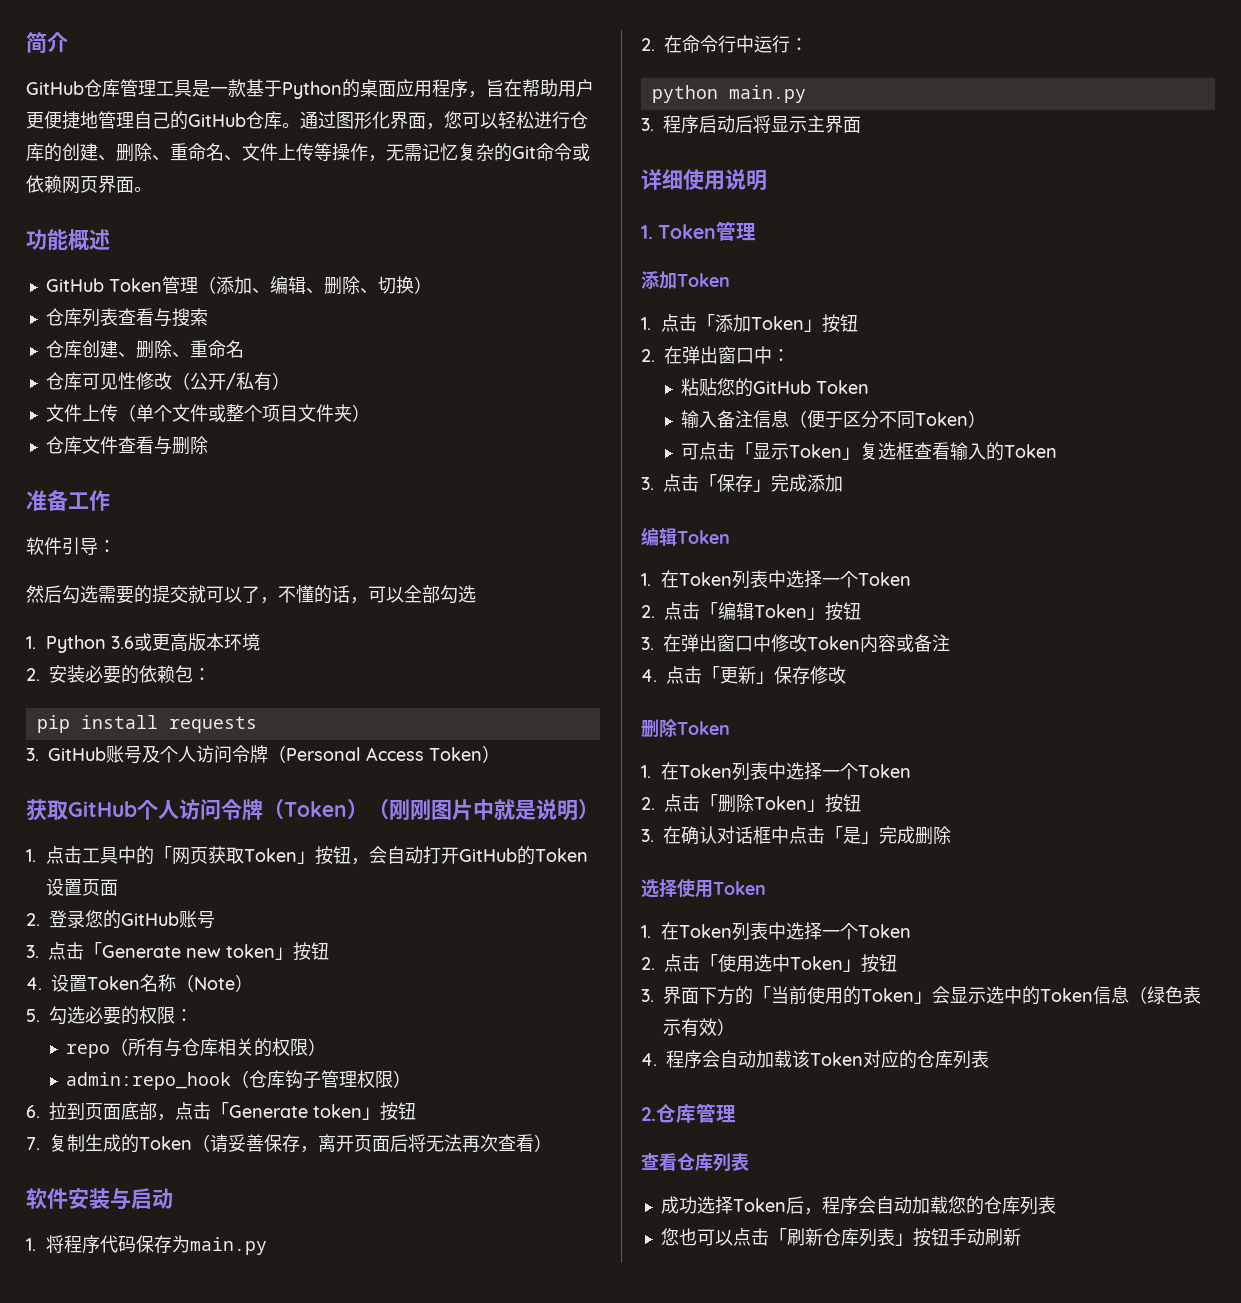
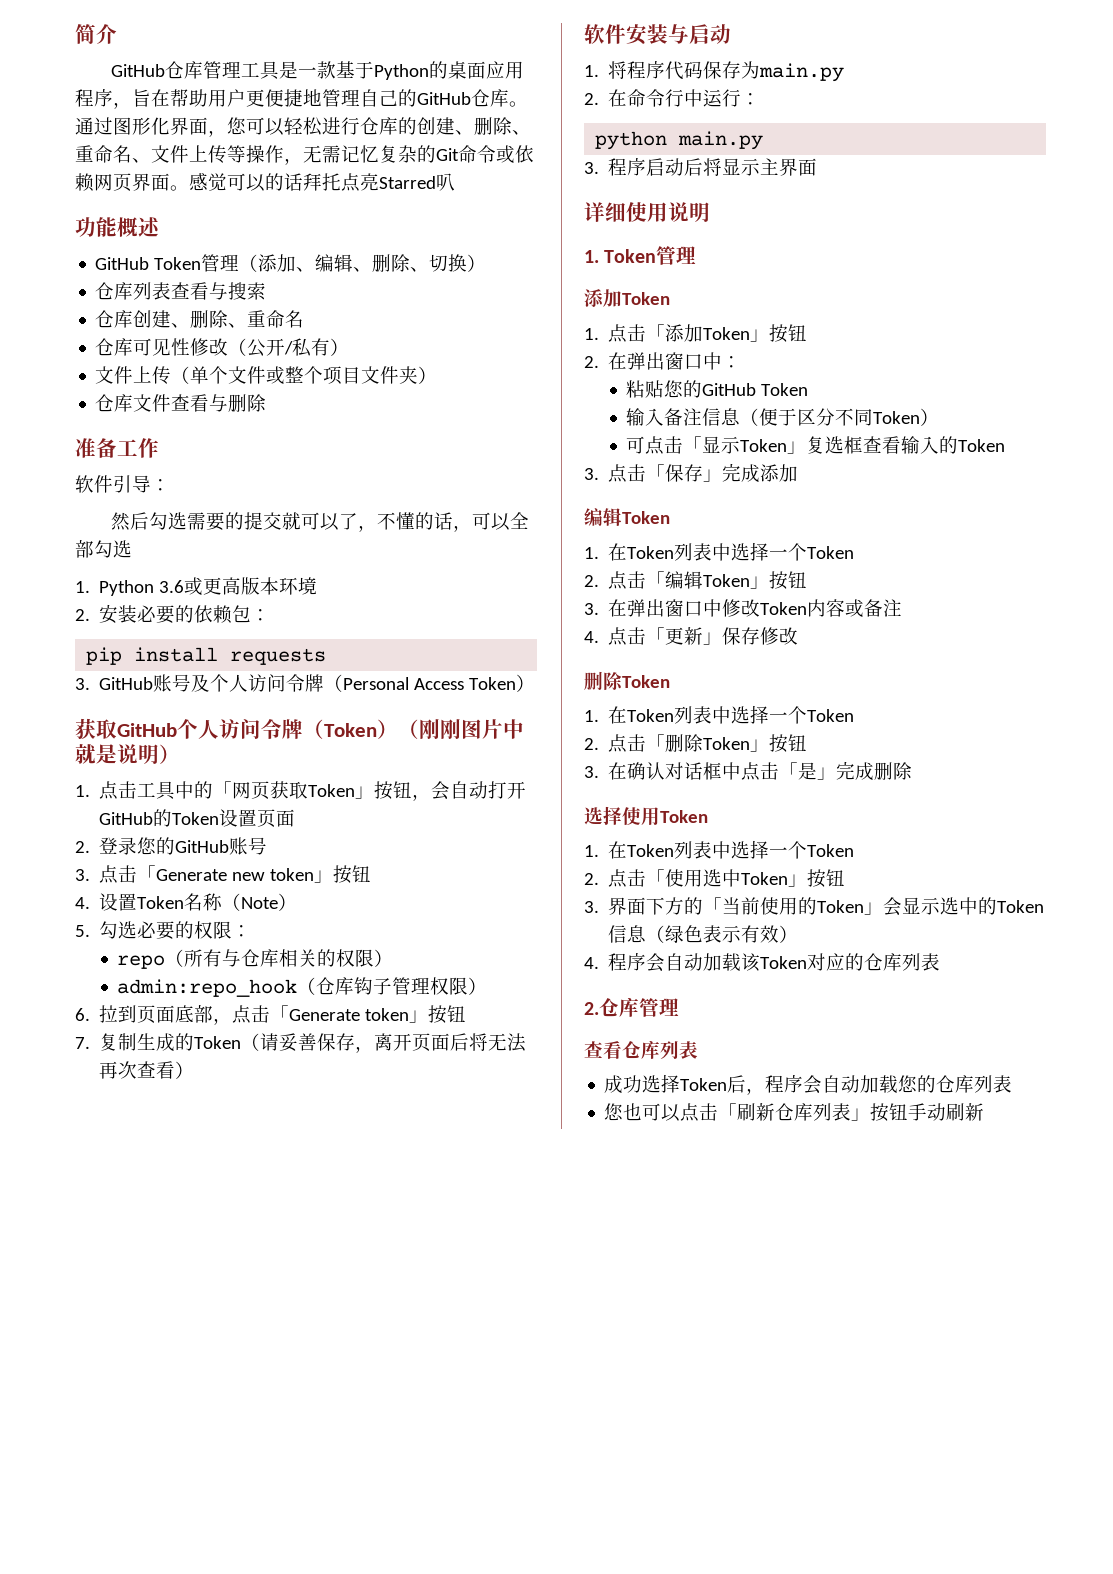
+ 感觉可以的话拜托点亮Starred叭

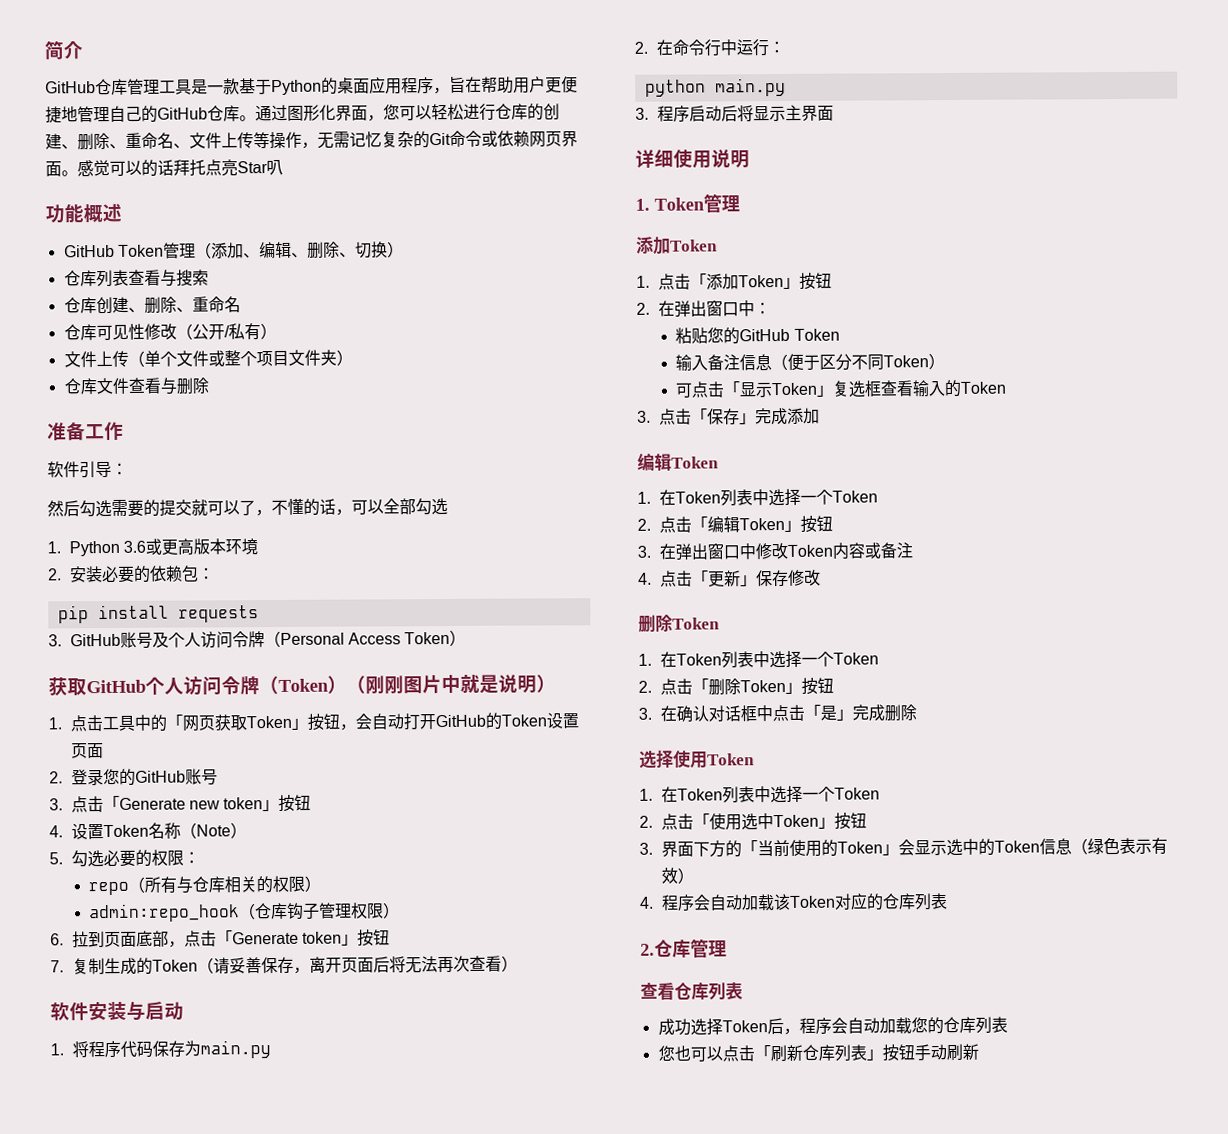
- 感觉可以的话拜托点亮Starred叭
+ 感觉可以的话拜托点亮Star叭

